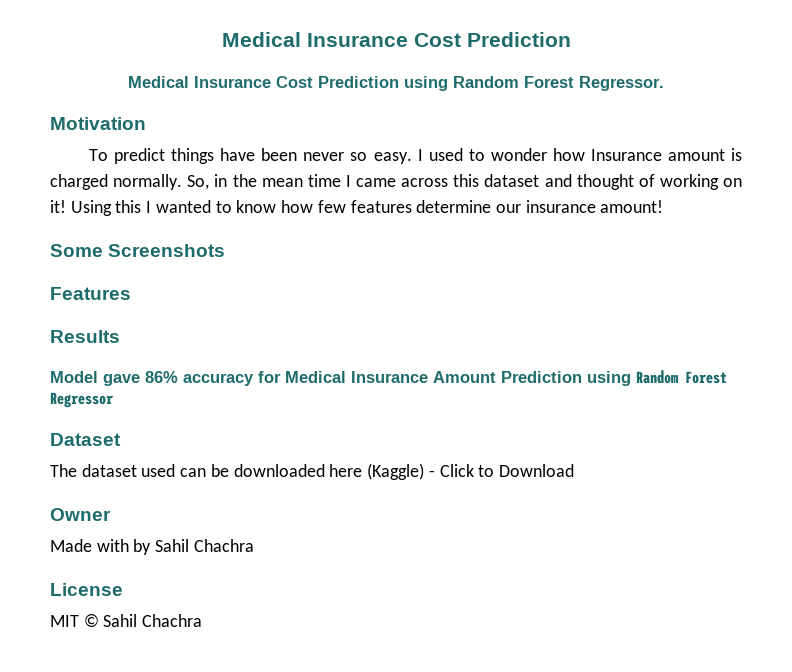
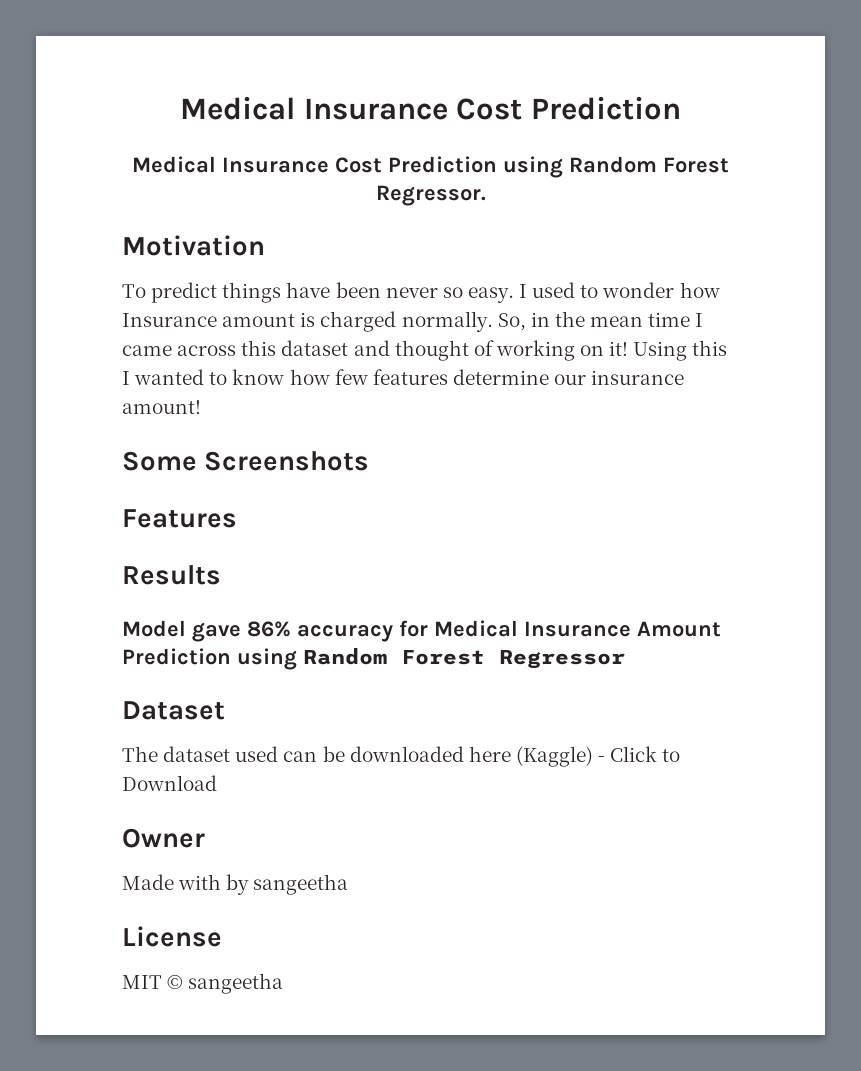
- Made with by Sahil Chachra
+ Made with by sangeetha
- MIT © Sahil Chachra
+ MIT © sangeetha

